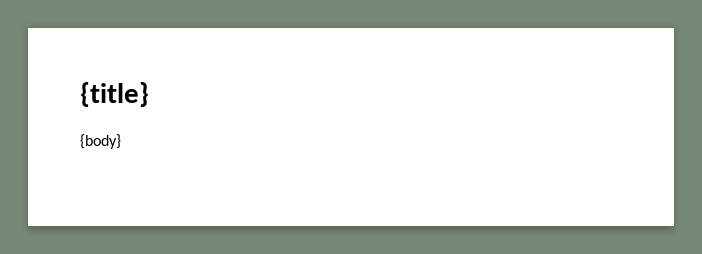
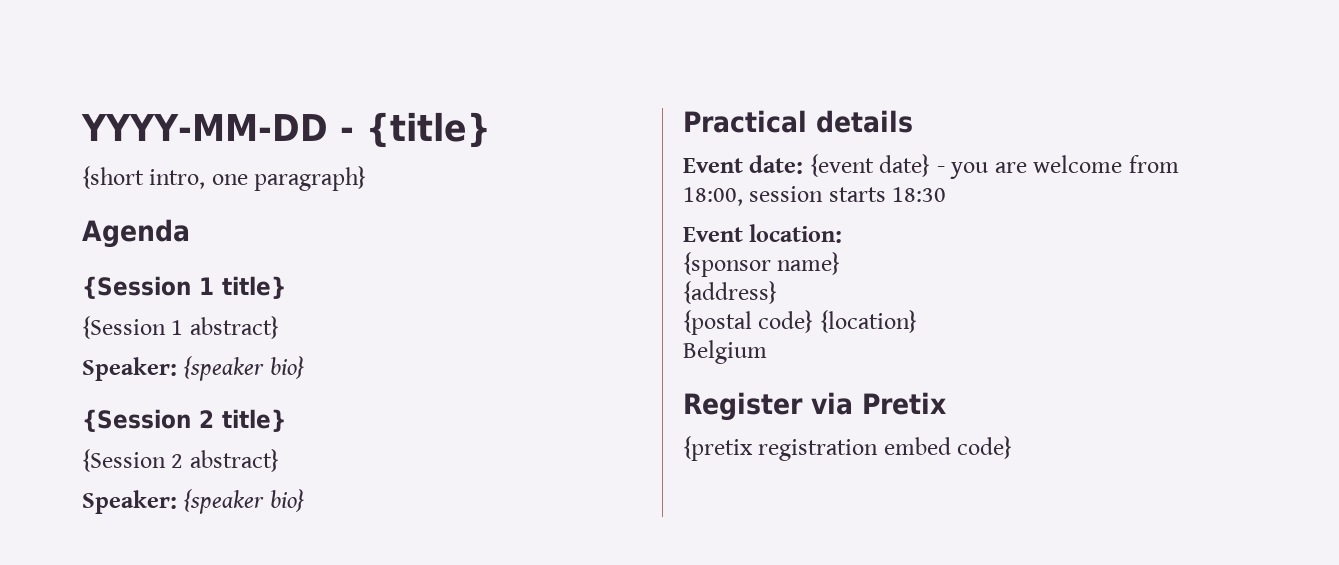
- {title}
+ YYYY-MM-DD - {title}
- {body}
+ {short intro, one paragraph}
+ Agenda
+ {Session 1 title}
+ {Session 1 abstract}
+ Speaker: {speaker bio}
+ {Session 2 title}
+ {Session 2 abstract}
+ Speaker: {speaker bio}
+ Practical details
+ Event date: {event date} - you are welcome from 18:00, session starts 18:30
+ Event location:
+ {sponsor name}
+ {address}
+ {postal code} {location}
+ Belgium
+ Register via Pretix
+ {pretix registration embed code}

